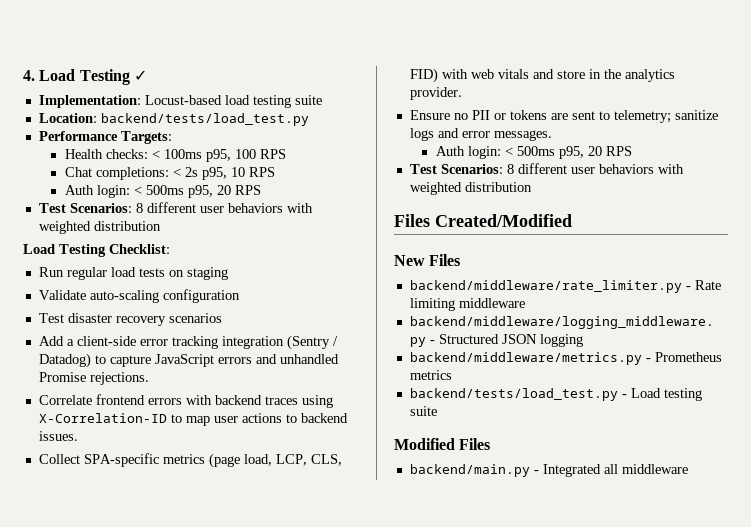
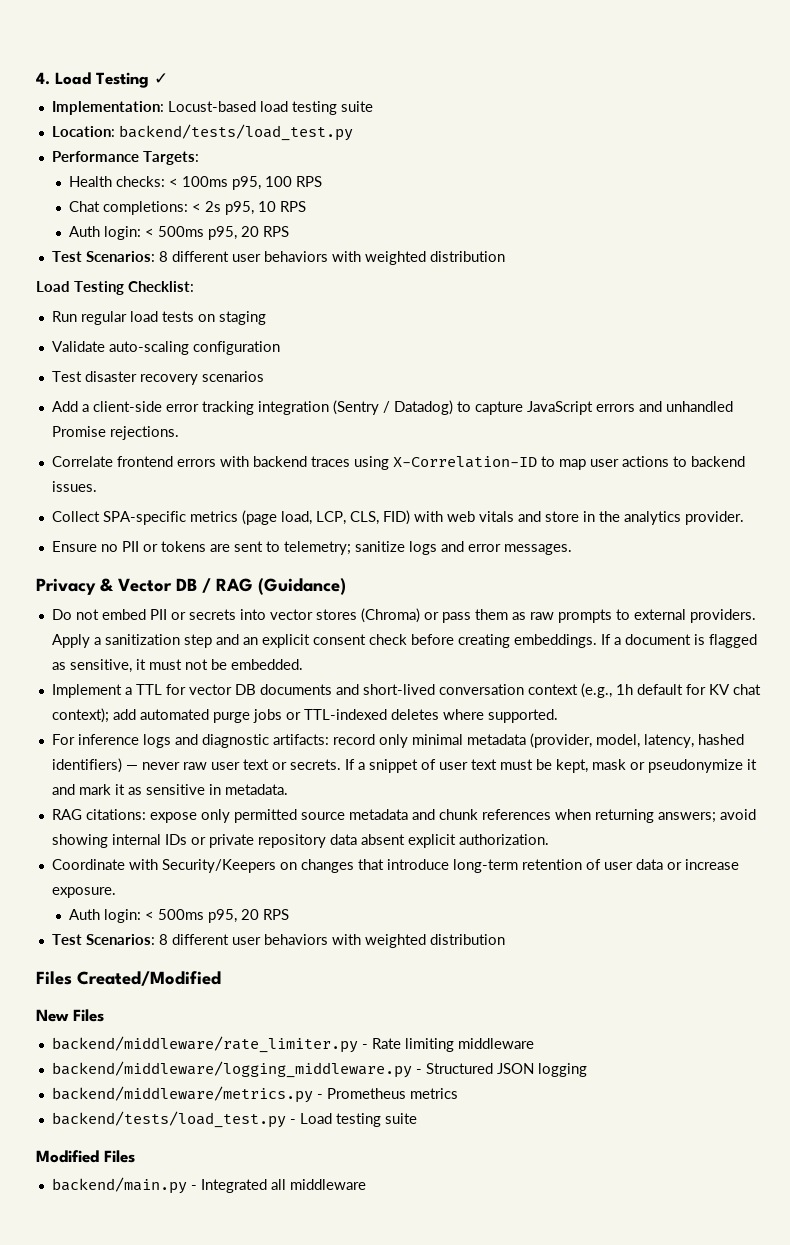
+ Privacy & Vector DB / RAG (Guidance)
+ Do not embed PII or secrets into vector stores (Chroma) or pass them as raw prompts to external providers. Apply a sanitization step and an explicit consent check before creating embeddings. If a document is flagged as sensitive, it must not be embedded.
+ Implement a TTL for vector DB documents and short-lived conversation context (e.g., 1h default for KV chat context); add automated purge jobs or TTL-indexed deletes where supported.
+ For inference logs and diagnostic artifacts: record only minimal metadata (provider, model, latency, hashed identifiers) — never raw user text or secrets. If a snippet of user text must be kept, mask or pseudonymize it and mark it as sensitive in metadata.
+ RAG citations: expose only permitted source metadata and chunk references when returning answers; avoid showing internal IDs or private repository data absent explicit authorization.
+ Coordinate with Security/Keepers on changes that introduce long-term retention of user data or increase exposure.

